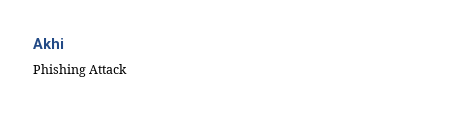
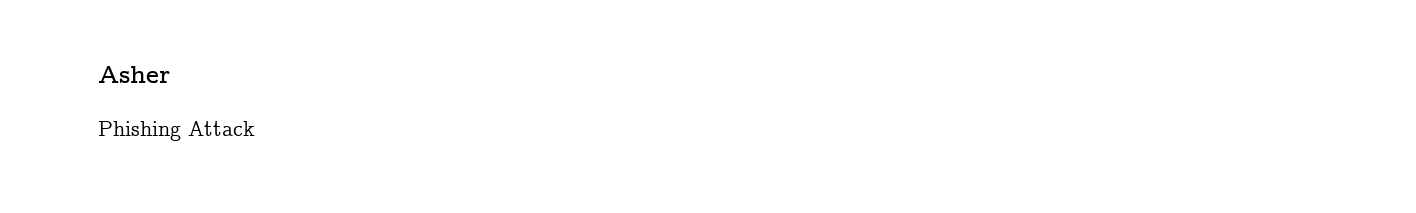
- Akhi
+ Asher

